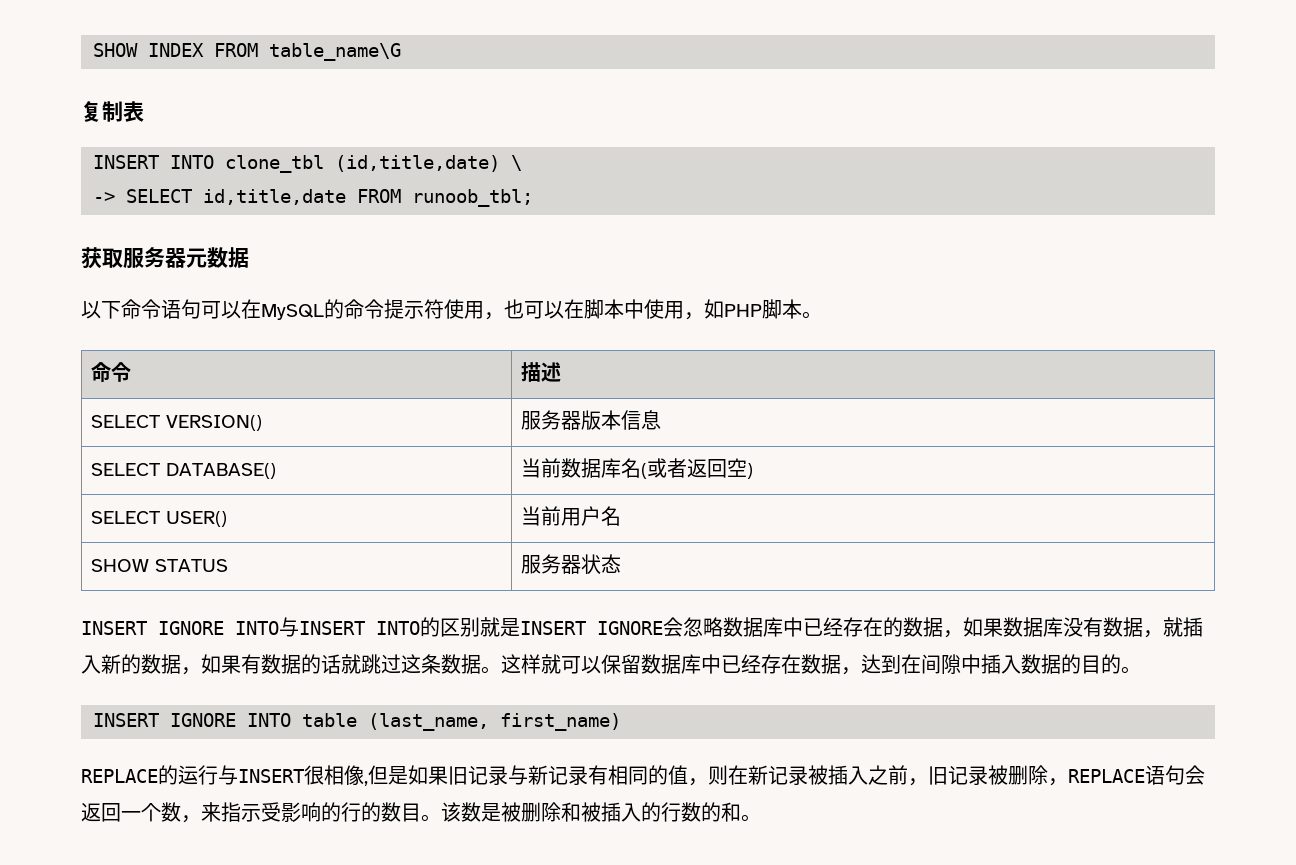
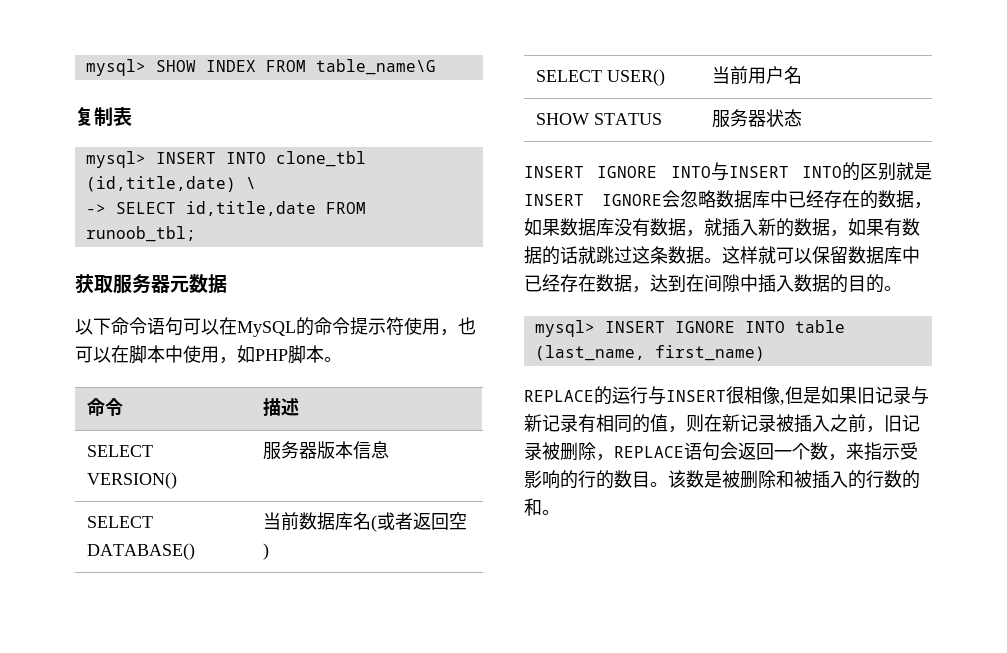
- SHOW INDEX FROM table_name\G
+ mysql> SHOW INDEX FROM table_name\G
- INSERT INTO clone_tbl (id,title,date) \
+ mysql> INSERT INTO clone_tbl (id,title,date) \
- INSERT IGNORE INTO table (last_name, first_name)
+ mysql> INSERT IGNORE INTO table (last_name, first_name)

